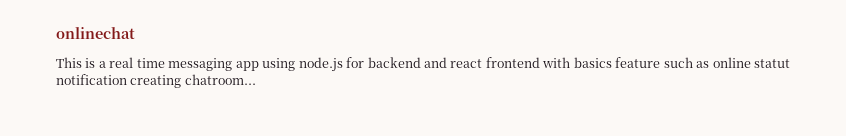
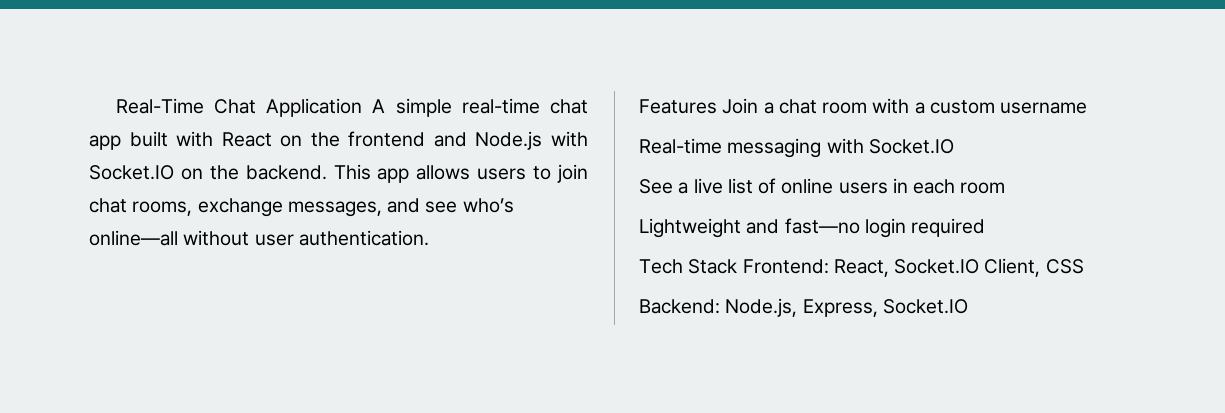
- onlinechat
- This is a real time messaging app using node.js for backend and react frontend with basics feature such as online statut notification creating chatroom...
+ Real-Time Chat Application A simple real-time chat app built with React on the frontend and Node.js with Socket.IO on the backend. This app allows users to join chat rooms, exchange messages, and see who’s online—all without user authentication.
+ Features Join a chat room with a custom username
+ Real-time messaging with Socket.IO
+ See a live list of online users in each room
+ Lightweight and fast—no login required
+ Tech Stack Frontend: React, Socket.IO Client, CSS
+ Backend: Node.js, Express, Socket.IO

